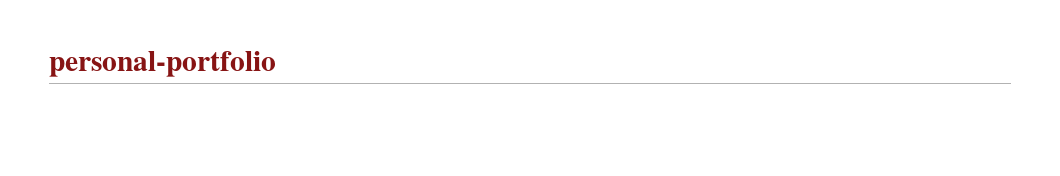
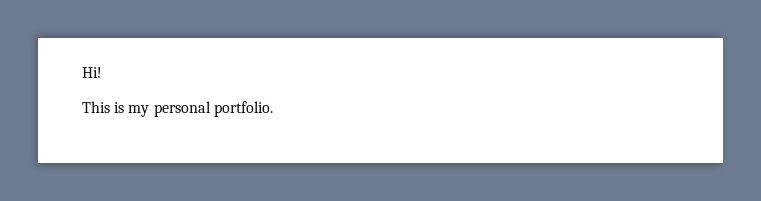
- personal-portfolio
+ Hi!
+ This is my personal portfolio.

